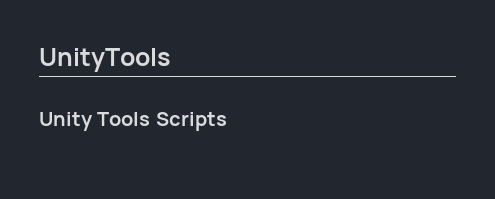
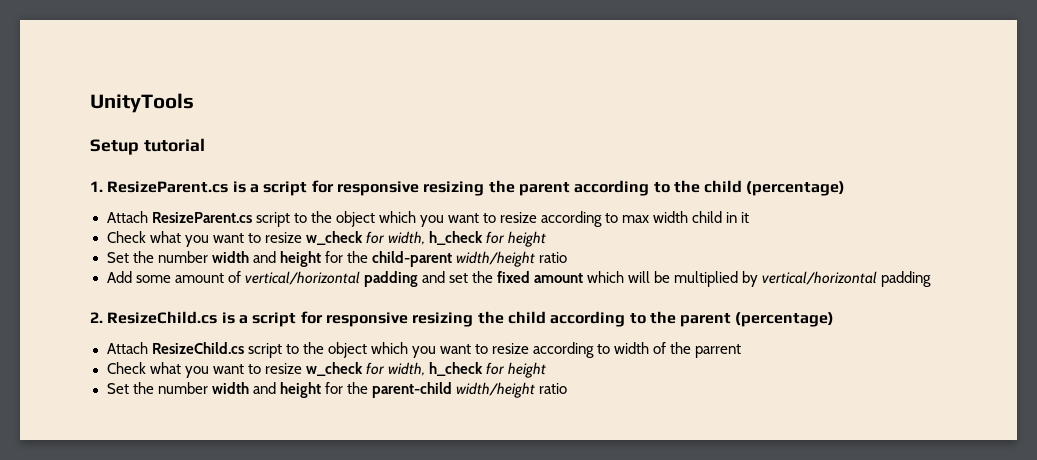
- Unity Tools Scripts
+ Setup tutorial
+ 1. ResizeParent.cs is a script for responsive resizing the parent according to the child (percentage)
+ Attach ResizeParent.cs script to the object which you want to resize according to max width child in it
+ Check what you want to resize w_check for width, h_check for height
+ Set the number width and height for the child-parent width/height ratio
+ Add some amount of vertical/horizontal padding and set the fixed amount which will be multiplied by vertical/horizontal padding
+ 2. ResizeChild.cs is a script for responsive resizing the child according to the parent (percentage)
+ Attach ResizeChild.cs script to the object which you want to resize according to width of the parrent
+ Check what you want to resize w_check for width, h_check for height
+ Set the number width and height for the parent-child width/height ratio

